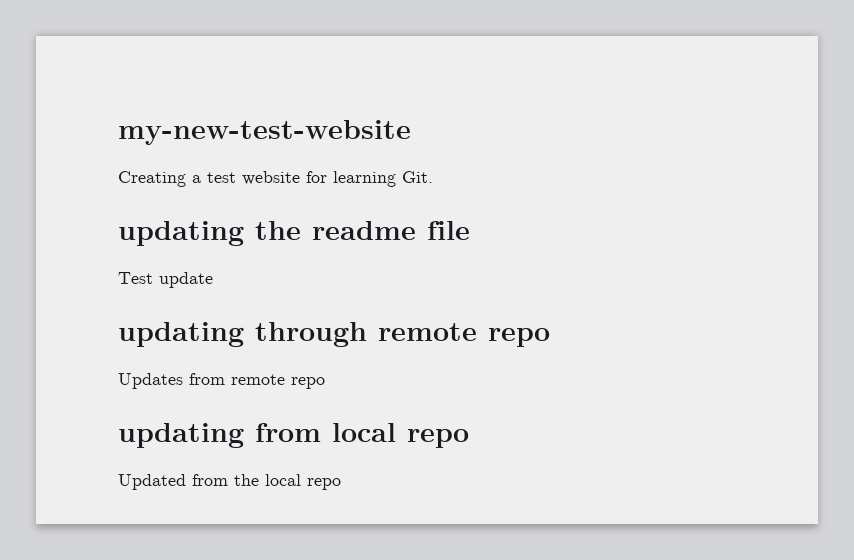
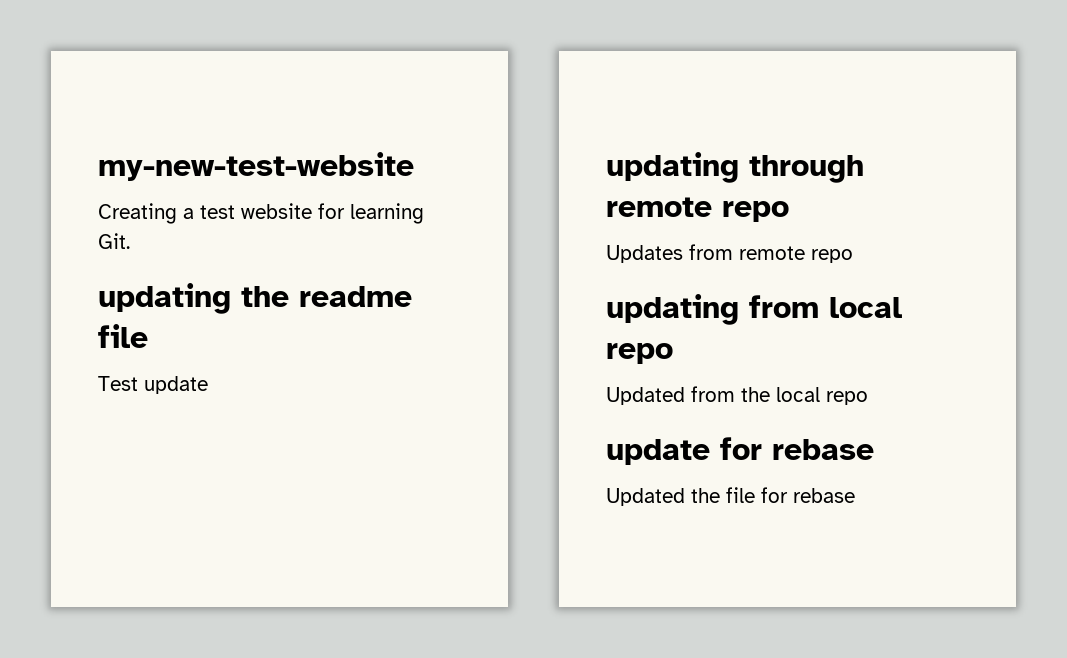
+ update for rebase
+ Updated the file for rebase

